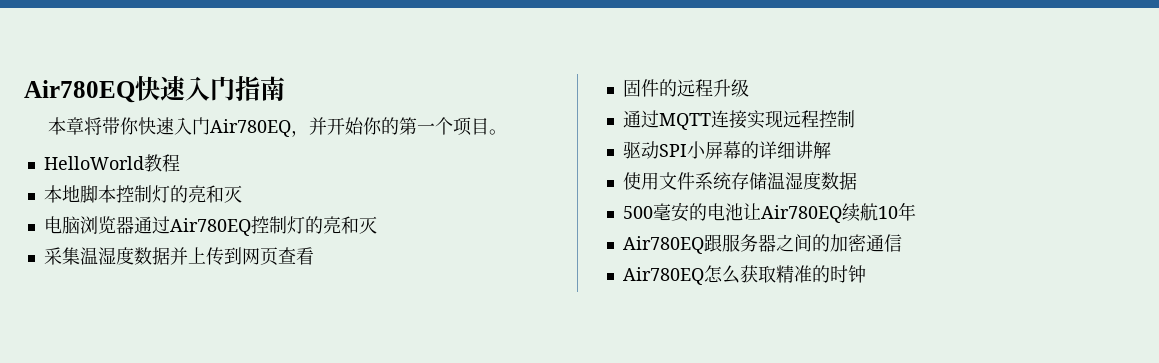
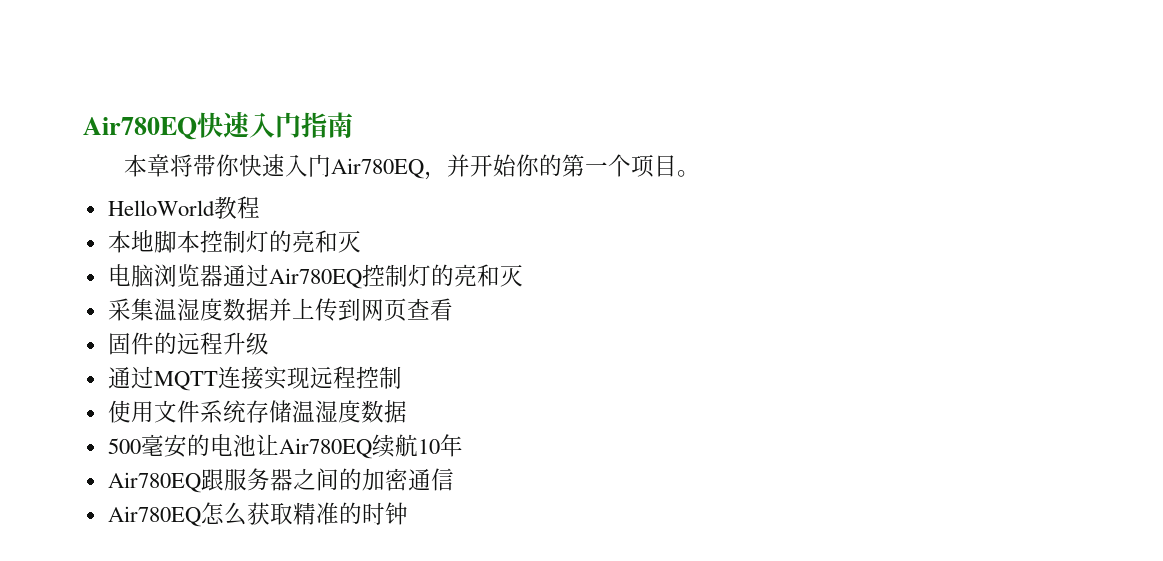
- 驱动SPI小屏幕的详细讲解

